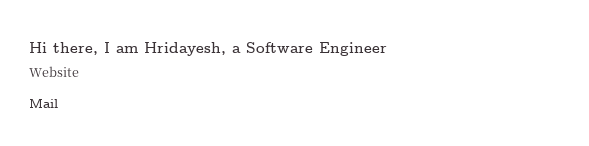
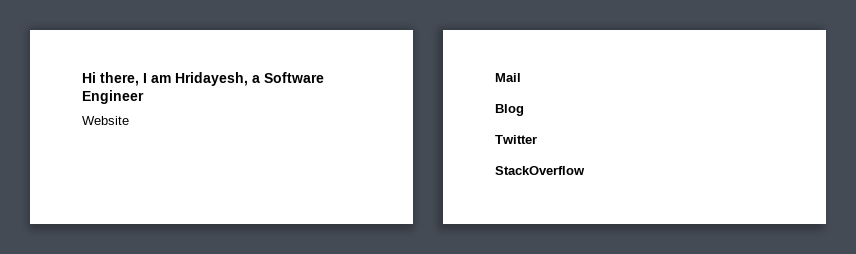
+ Blog
+ Twitter
+ StackOverflow

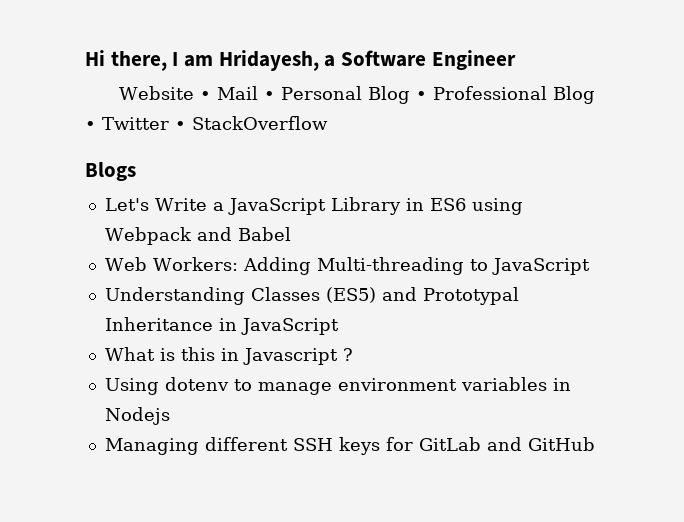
- Website
- Mail
- Blog
- Twitter
- StackOverflow
+ Website • Mail • Personal Blog • Professional Blog • Twitter • StackOverflow
+ Blogs
+ Let's Write a JavaScript Library in ES6 using Webpack and Babel
+ Web Workers: Adding Multi-threading to JavaScript
+ Understanding Classes (ES5) and Prototypal Inheritance in JavaScript
+ What is this in Javascript ?
+ Using dotenv to manage environment variables in Nodejs
+ Managing different SSH keys for GitLab and GitHub

